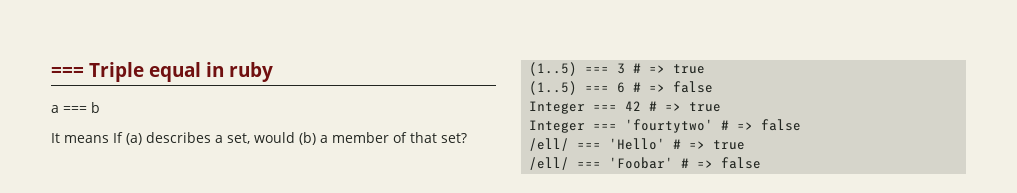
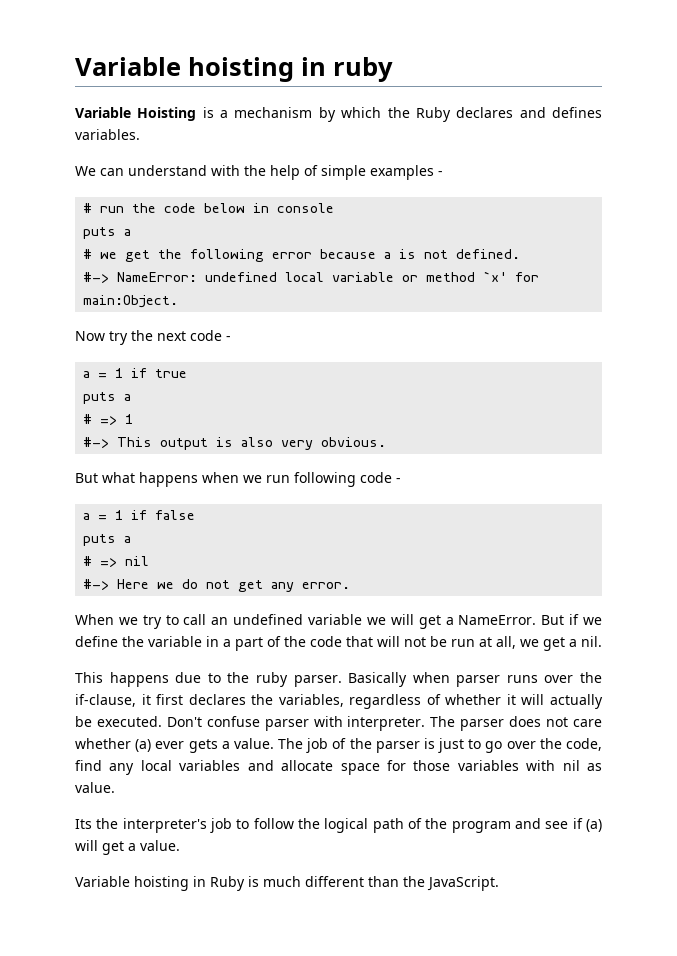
- === Triple equal in ruby
+ Variable hoisting in ruby
- a === b
- It means If (a) describes a set, would (b) a member of that set?
- (1..5) === 3 # => true
- (1..5) === 6 # => false
- Integer === 42 # => true
- Integer === 'fourtytwo' # => false
- /ell/ === 'Hello' # => true
- /ell/ === 'Foobar' # => false
+ Variable Hoisting is a mechanism by which the Ruby declares and defines variables.
+ We can understand with the help of simple examples -
+ # run the code below in console
+ puts a
+ # we get the following error because a is not defined.
+ #-> NameError: undefined local variable or method `x' for main:Object.
+ Now try the next code -
+ a = 1 if true
+ puts a
+ # => 1
+ #-> This output is also very obvious.
+ But what happens when we run following code -
+ a = 1 if false
+ puts a
+ # => nil
+ #-> Here we do not get any error.
+ When we try to call an undefined variable we will get a NameError. But if we define the variable in a part of the code that will not be run at all, we get a nil.
+ This happens due to the ruby parser. Basically when parser runs over the if-clause, it first declares the variables, regardless of whether it will actually be executed. Don't confuse parser with interpreter. The parser does not care whether (a) ever gets a value. The job of the parser is just to go over the code, find any local variables and allocate space for those variables with nil as value.
+ Its the interpreter's job to follow the logical path of the program and see if (a) will get a value.
+ Variable hoisting in Ruby is much different than the JavaScript.

